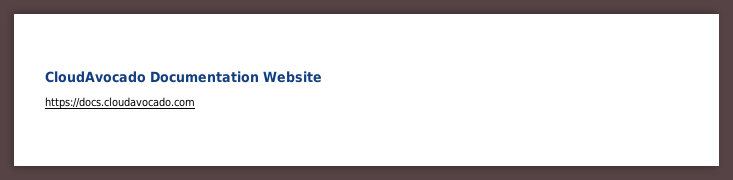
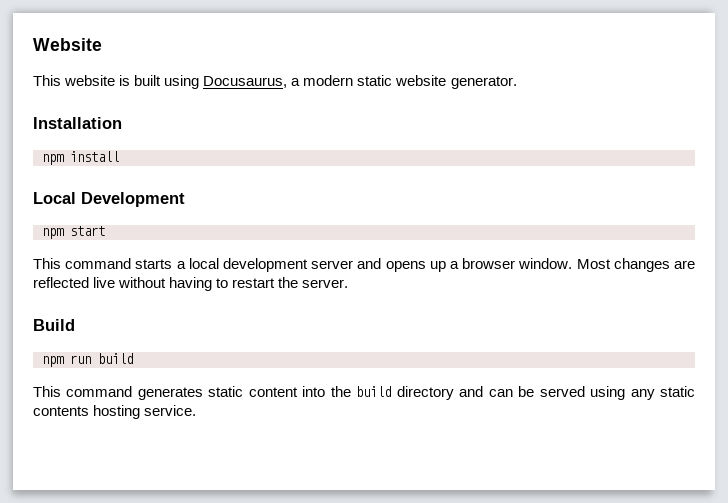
- CloudAvocado Documentation Website
+ Website
- https://docs.cloudavocado.com
+ This website is built using Docusaurus, a modern static website generator.
+ Installation
+ npm install
+ Local Development
+ npm start
+ This command starts a local development server and opens up a browser window. Most changes are reflected live without having to restart the server.
+ Build
+ npm run build
+ This command generates static content into the build directory and can be served using any static contents hosting service.

